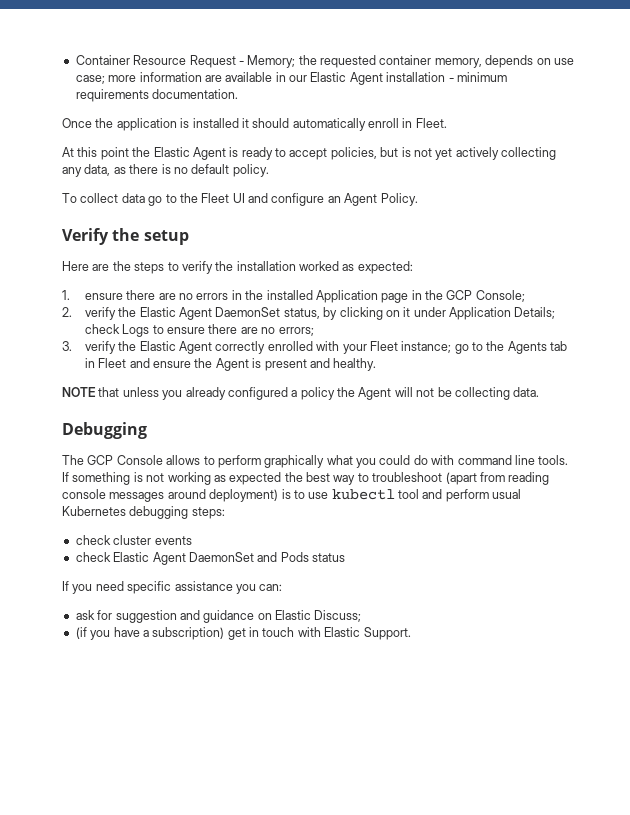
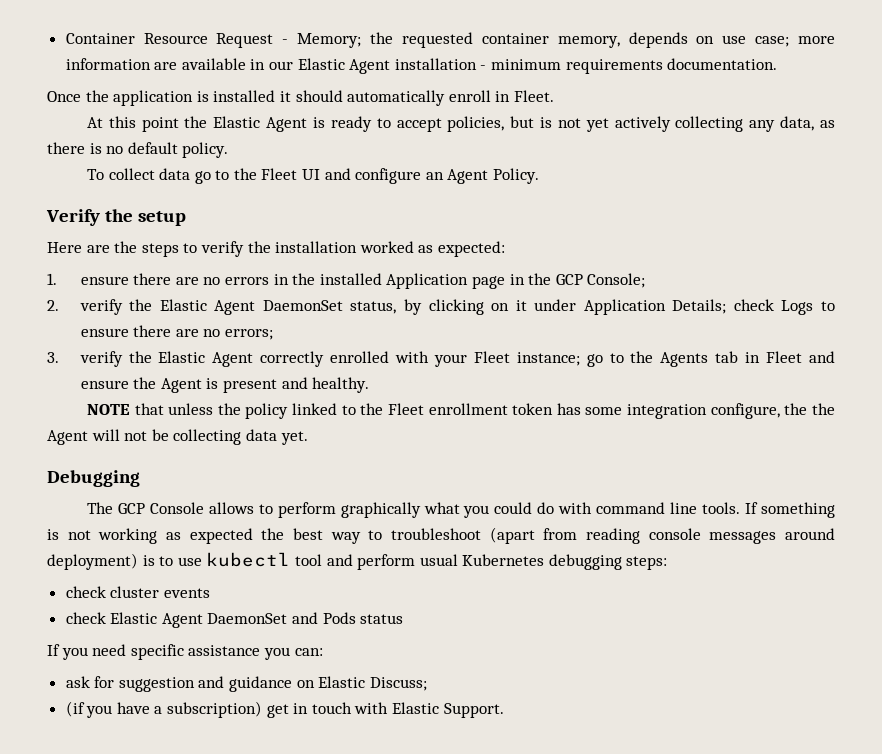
- NOTE that unless you already configured a policy the Agent will not be collecting data.
+ NOTE that unless the policy linked to the Fleet enrollment token has some integration configure, the the Agent will not be collecting data yet.

